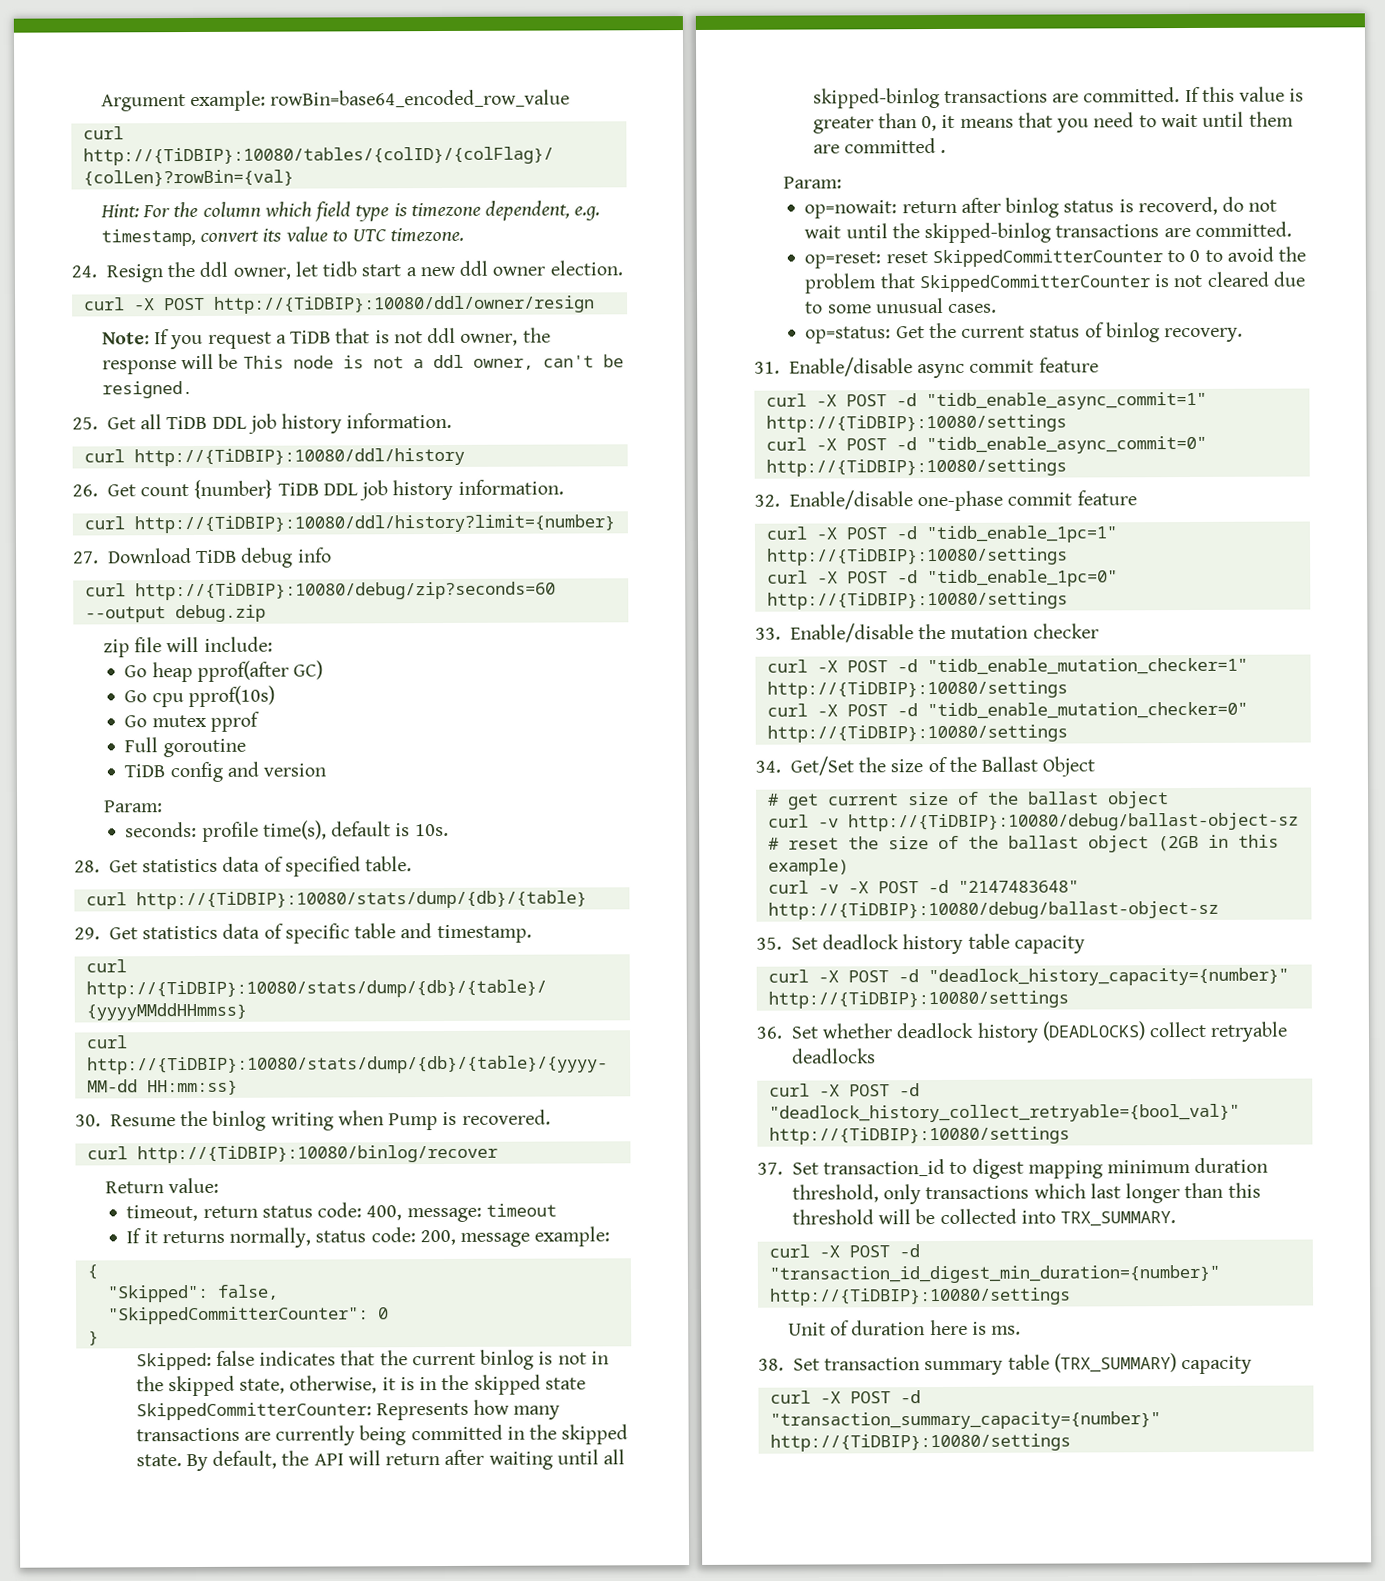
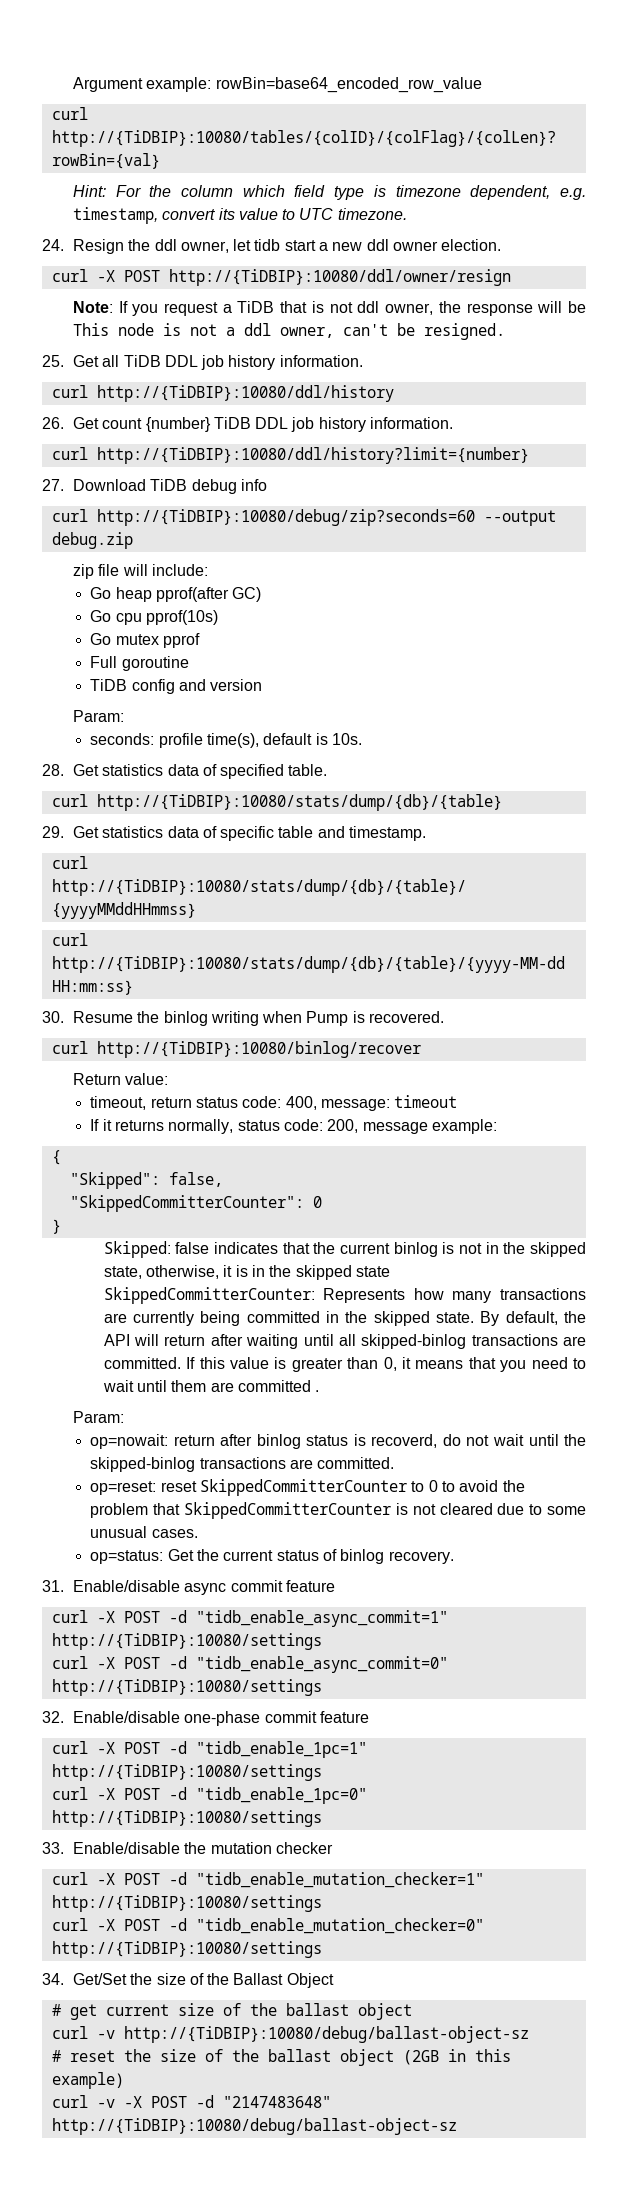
- 35. Set deadlock history table capacity
- curl -X POST -d "deadlock_history_capacity={number}" http://{TiDBIP}:10080/settings
- 36. Set whether deadlock history (DEADLOCKS) collect retryable deadlocks
- curl -X POST -d "deadlock_history_collect_retryable={bool_val}" http://{TiDBIP}:10080/settings
- 37. Set transaction_id to digest mapping minimum duration threshold, only transactions which last longer than this threshold will be collected into TRX_SUMMARY.
- curl -X POST -d "transaction_id_digest_min_duration={number}" http://{TiDBIP}:10080/settings
- Unit of duration here is ms.
- 38. Set transaction summary table (TRX_SUMMARY) capacity
- curl -X POST -d "transaction_summary_capacity={number}" http://{TiDBIP}:10080/settings

